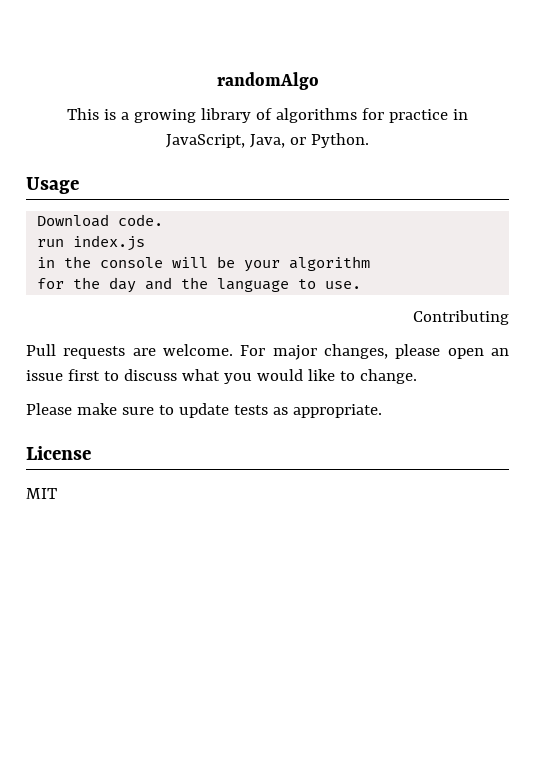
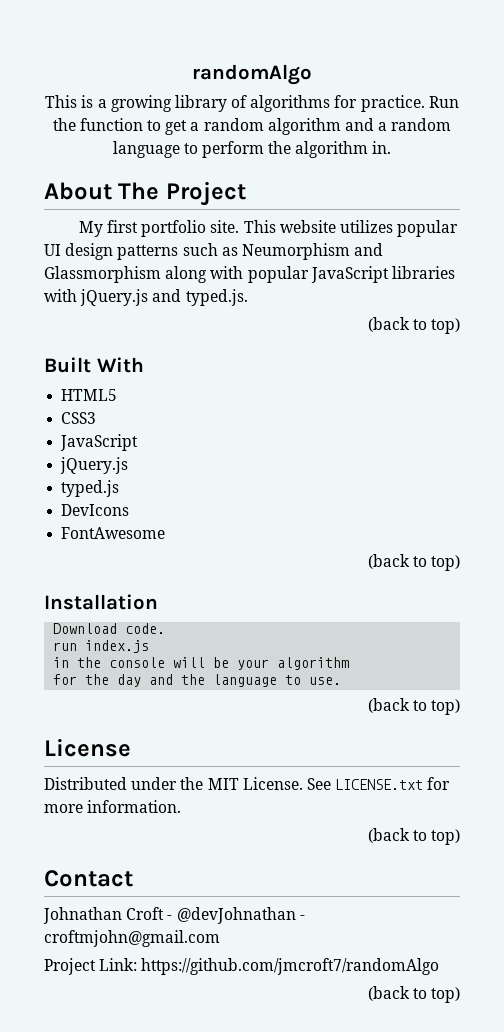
- This is a growing library of algorithms for practice in JavaScript, Java, or Python.
- Usage
+ This is a growing library of algorithms for practice. Run the function to get a random algorithm and a random language to perform the algorithm in.
+ About The Project
+ My first portfolio site. This website utilizes popular UI design patterns such as Neumorphism and Glassmorphism along with popular JavaScript libraries with jQuery.js and typed.js.
+ (back to top)
+ Built With
+ HTML5
+ CSS3
+ JavaScript
+ jQuery.js
+ typed.js
+ DevIcons
+ FontAwesome
+ (back to top)
+ Installation
  for the day and the language to use.
- Contributing
- Pull requests are welcome. For major changes, please open an issue first to discuss what you would like to change.
- Please make sure to update tests as appropriate.
+ (back to top)
  License
- MIT
+ Distributed under the MIT License. See LICENSE.txt for more information.
+ (back to top)
+ Contact
+ Johnathan Croft - @devJohnathan - croftmjohn@gmail.com
+ Project Link: https://github.com/jmcroft7/randomAlgo
+ (back to top)

